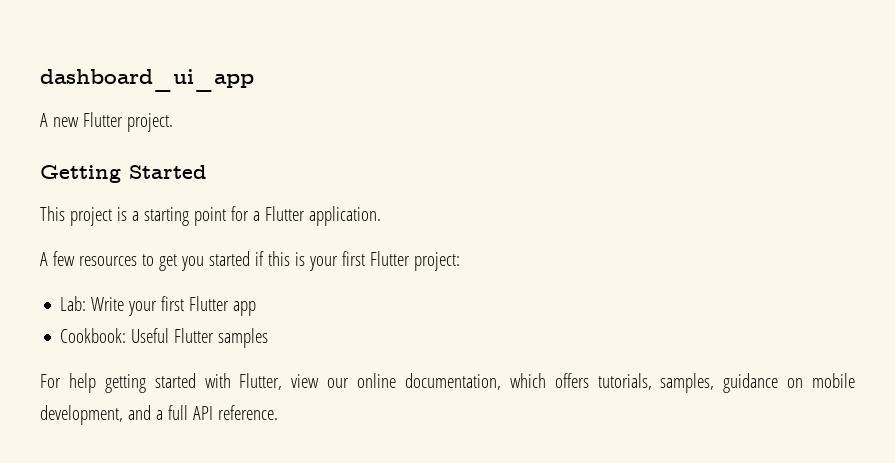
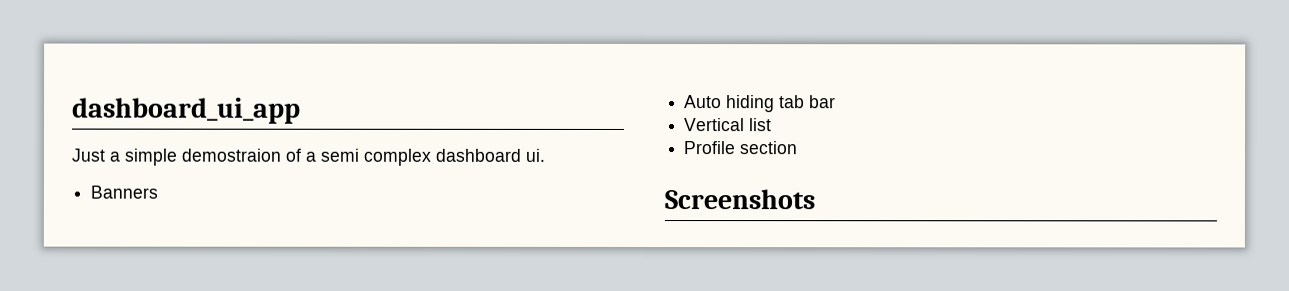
- A new Flutter project.
- Getting Started
- This project is a starting point for a Flutter application.
- A few resources to get you started if this is your first Flutter project:
- Lab: Write your first Flutter app
- Cookbook: Useful Flutter samples
- For help getting started with Flutter, view our online documentation, which offers tutorials, samples, guidance on mobile development, and a full API reference.
+ Just a simple demostraion of a semi complex dashboard ui.
+ Banners
+ Auto hiding tab bar
+ Vertical list
+ Profile section
+ Screenshots

